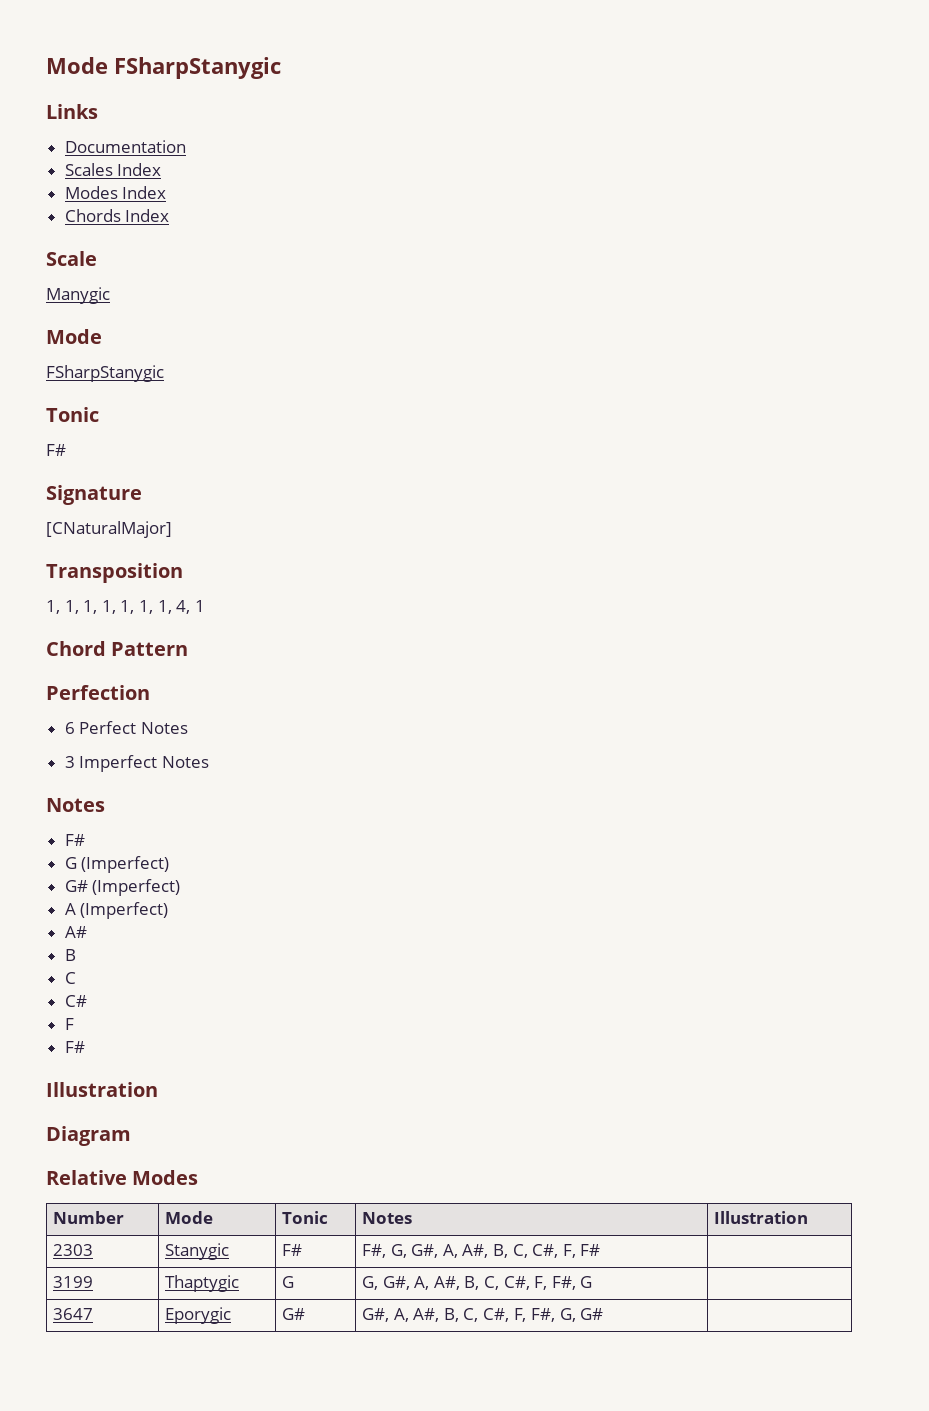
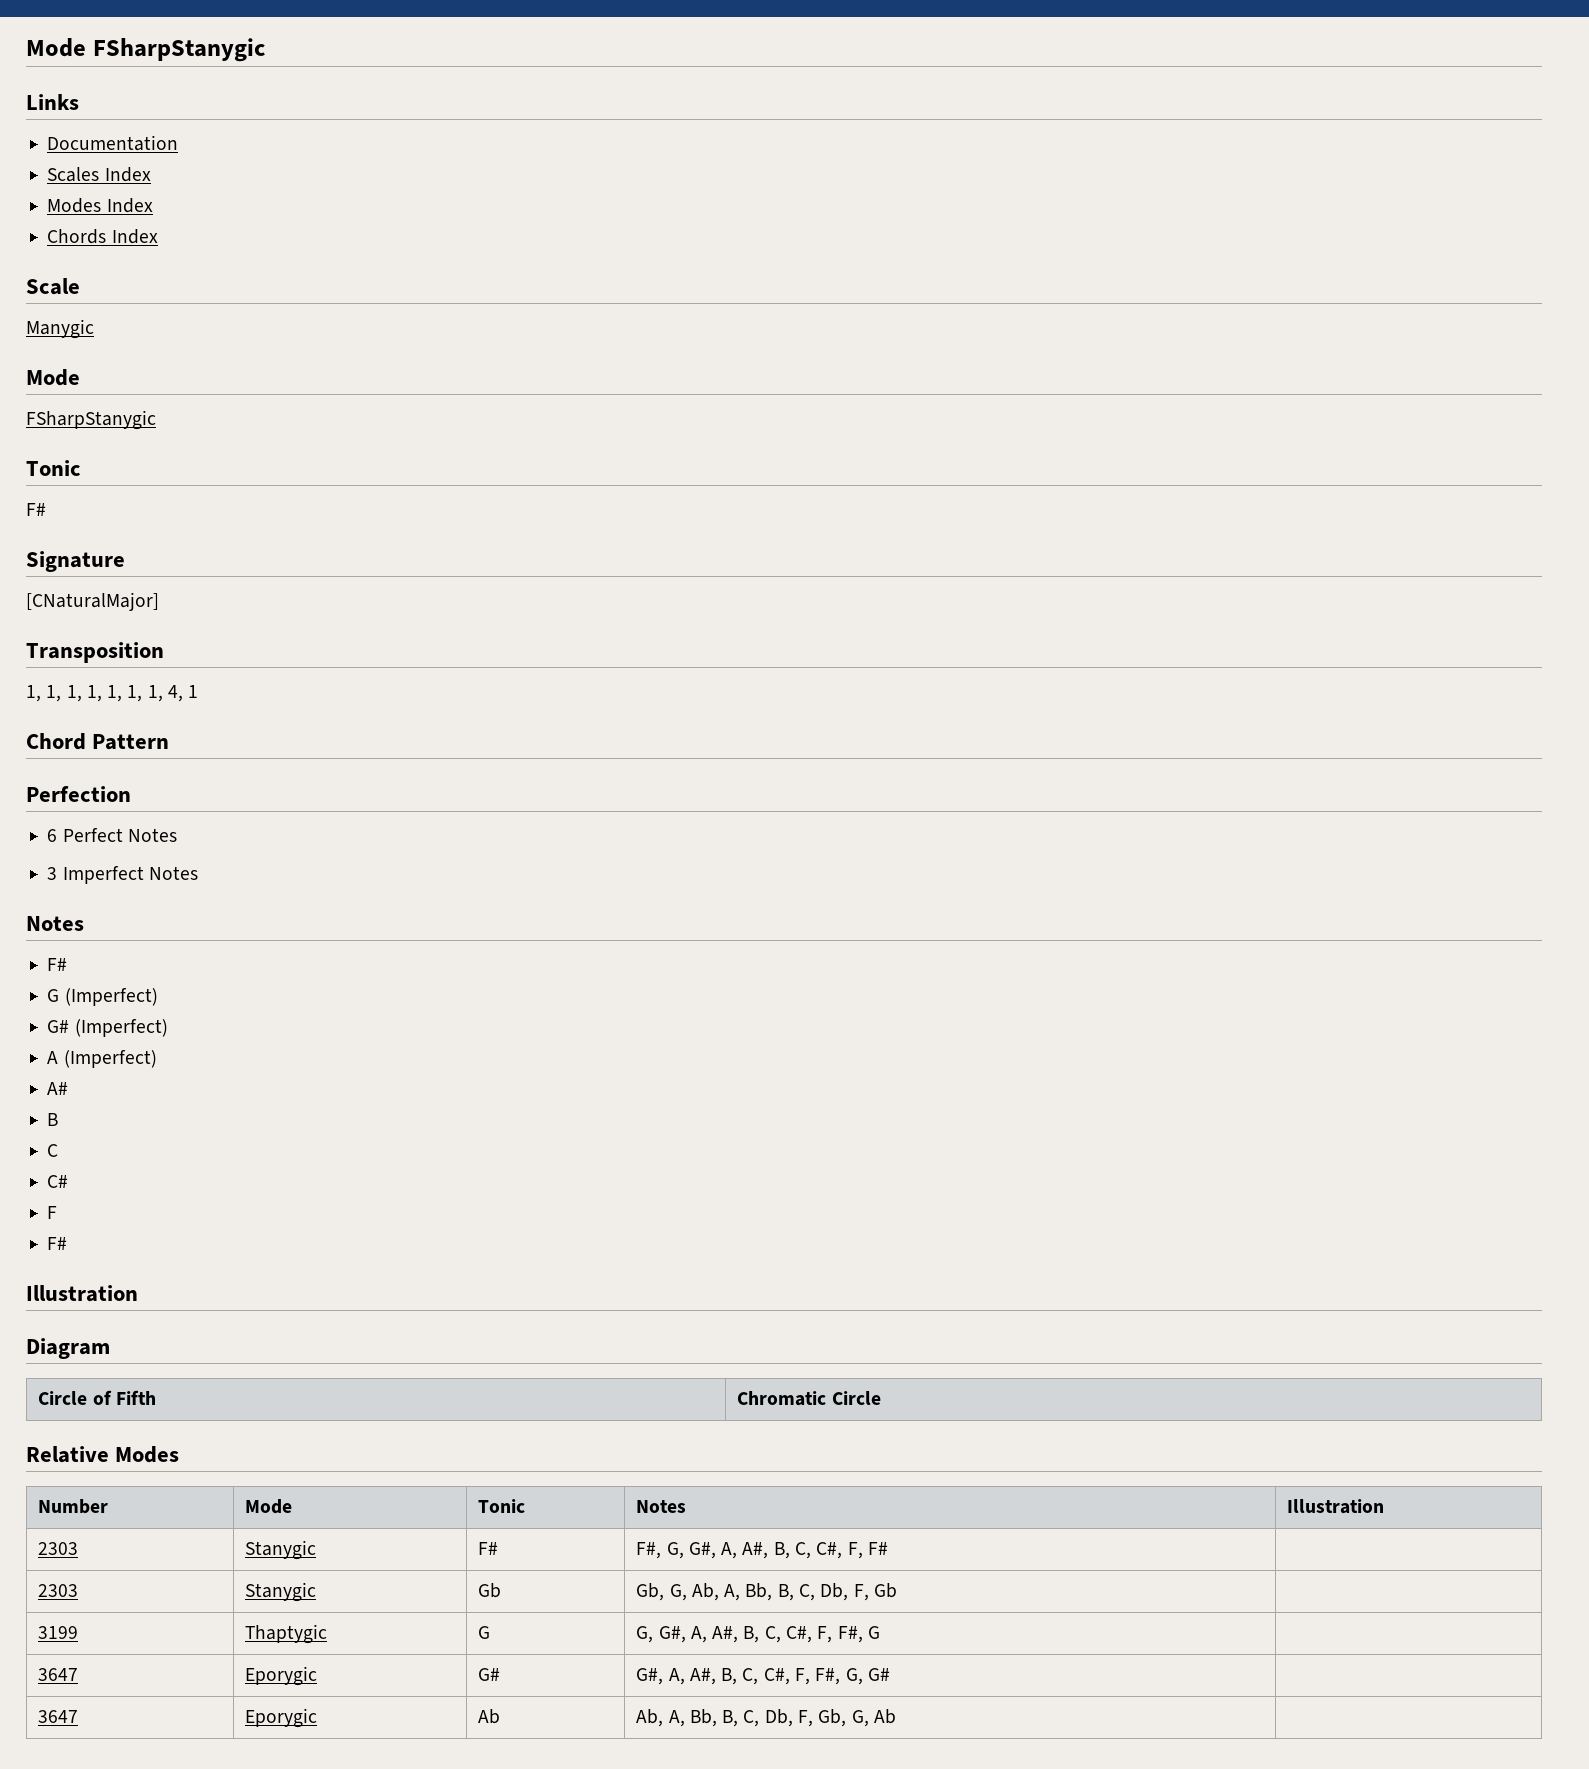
+ Circle of Fifth | Chromatic Circle
+ 2303 | Stanygic | Gb | Gb, G, Ab, A, Bb, B, C, Db, F, Gb |
+ 3647 | Eporygic | Ab | Ab, A, Bb, B, C, Db, F, Gb, G, Ab |

